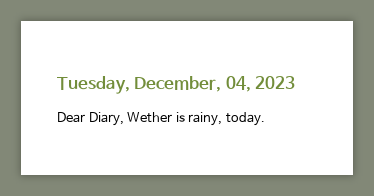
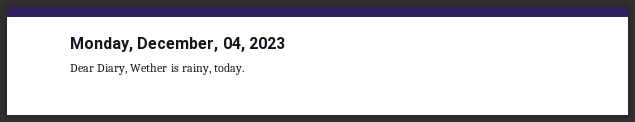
- Tuesday, December, 04, 2023
+ Monday, December, 04, 2023

